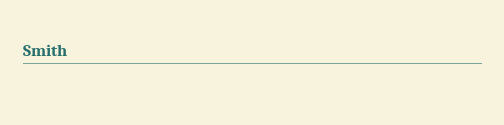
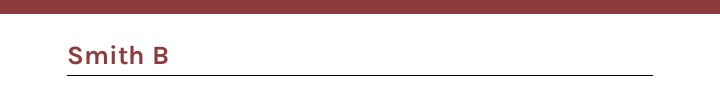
- Smith
+ Smith B

